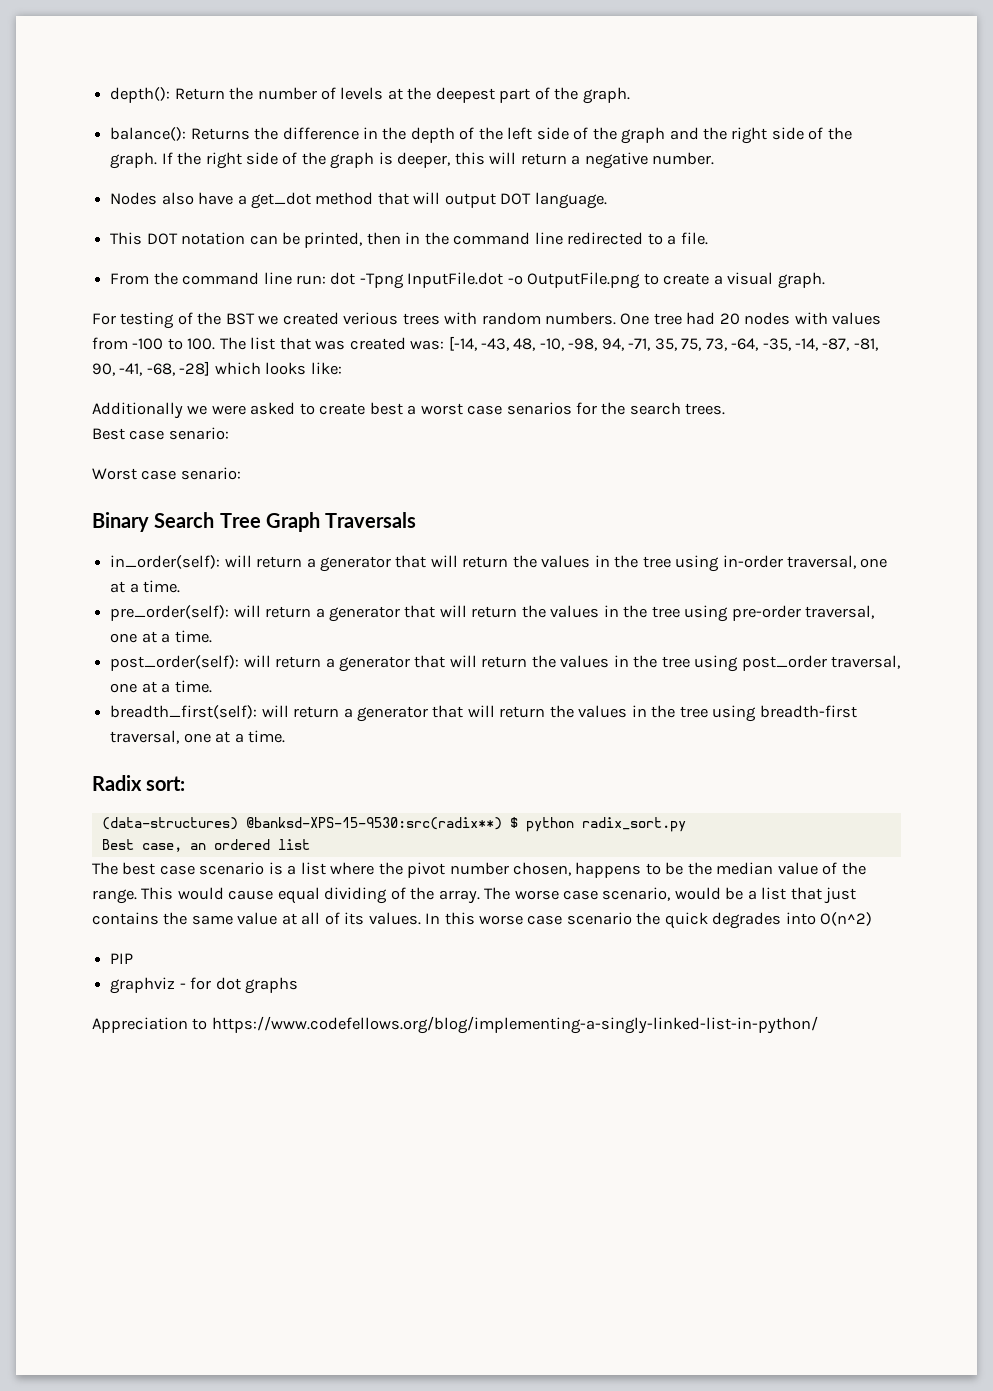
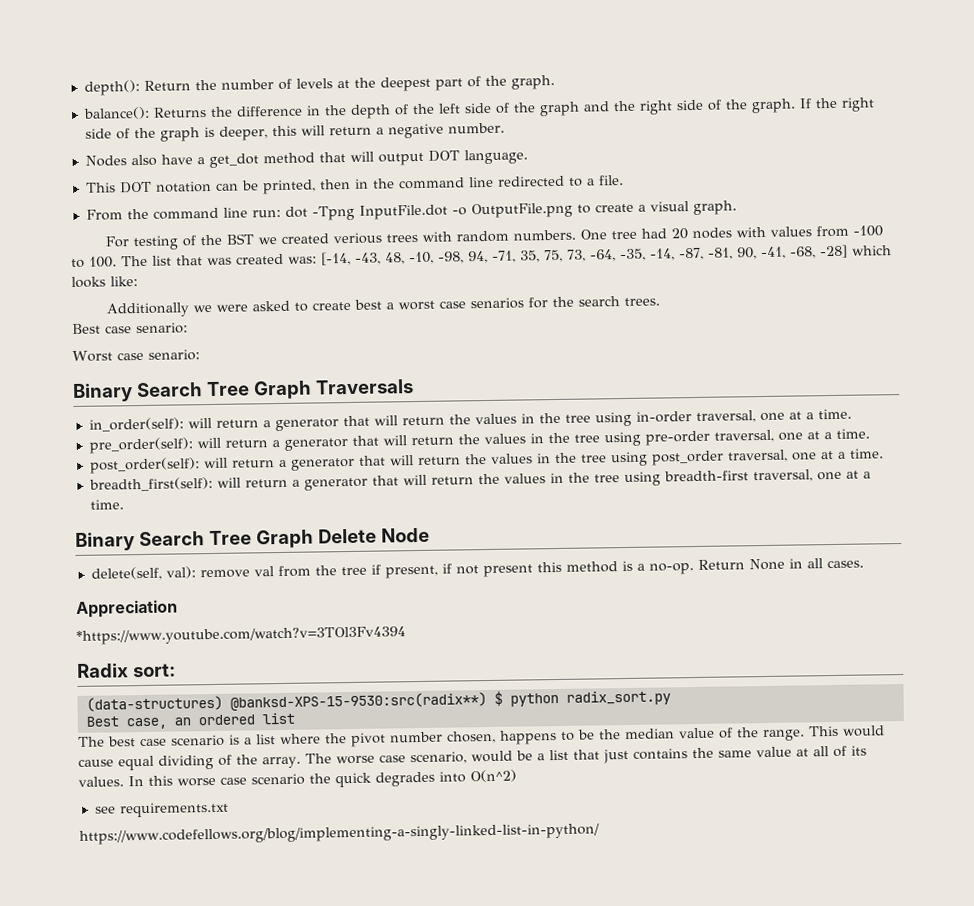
+ Binary Search Tree Graph Delete Node
+ delete(self, val): remove val from the tree if present, if not present this method is a no-op. Return None in all cases.
+ Appreciation
+ *https://www.youtube.com/watch?v=3TOl3Fv4394
- PIP
- graphviz - for dot graphs
- Appreciation to https://www.codefellows.org/blog/implementing-a-singly-linked-list-in-python/
+ see requirements.txt
+ https://www.codefellows.org/blog/implementing-a-singly-linked-list-in-python/

